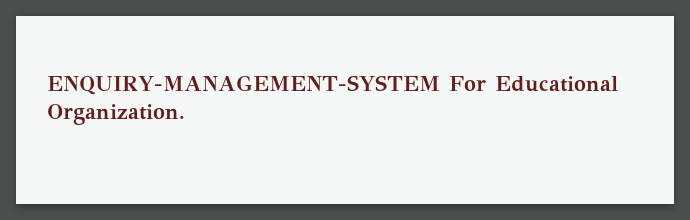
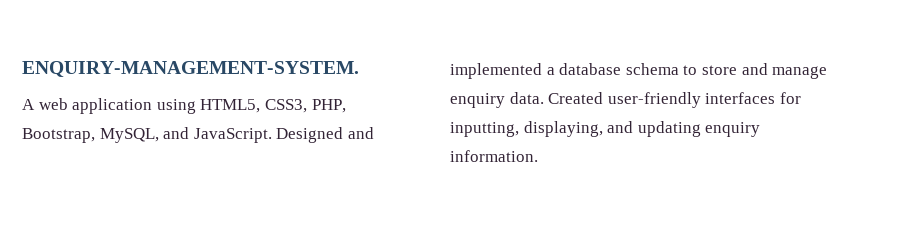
- ENQUIRY-MANAGEMENT-SYSTEM For Educational Organization.
+ ENQUIRY-MANAGEMENT-SYSTEM.
+ A web application using HTML5, CSS3, PHP, Bootstrap, MySQL, and JavaScript. Designed and implemented a database schema to store and manage enquiry data. Created user-friendly interfaces for inputting, displaying, and updating enquiry information.

